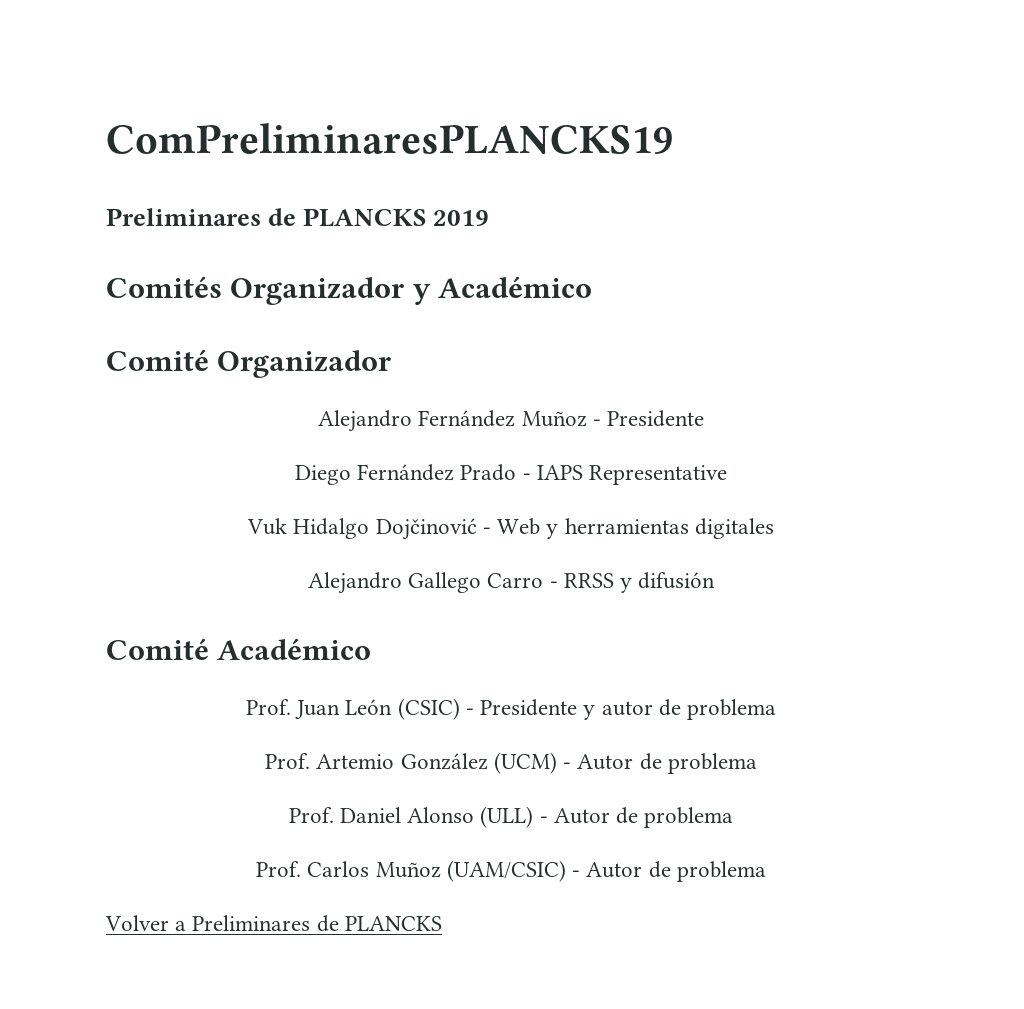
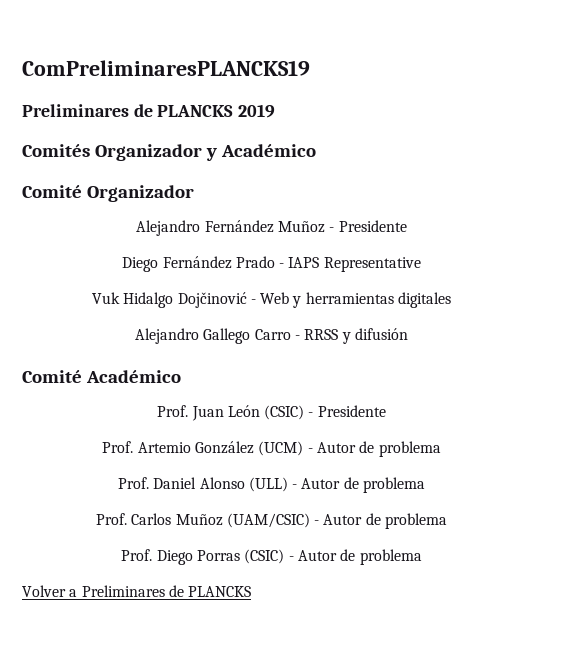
- Prof. Juan León (CSIC) - Presidente y autor de problema
+ Prof. Juan León (CSIC) - Presidente
+ Prof. Diego Porras (CSIC) - Autor de problema

